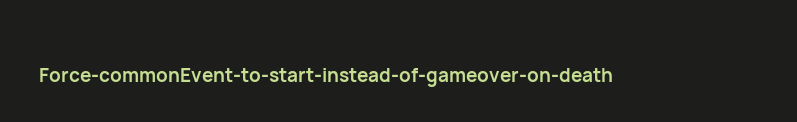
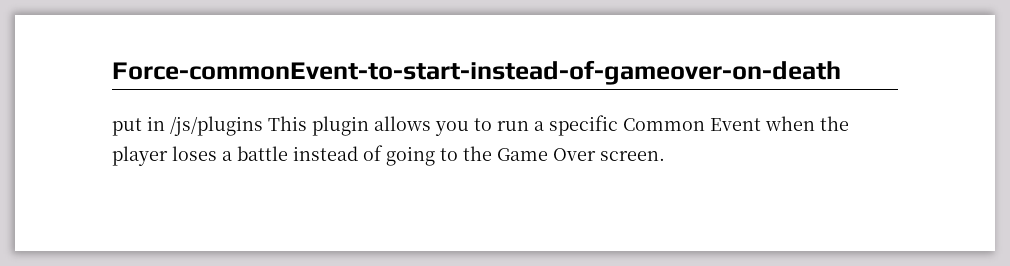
+ put in /js/plugins This plugin allows you to run a specific Common Event when the player loses a battle instead of going to the Game Over screen.

